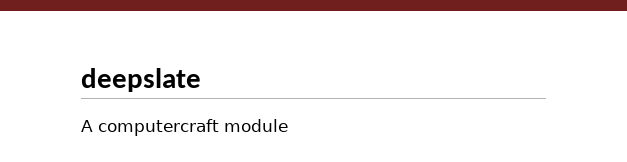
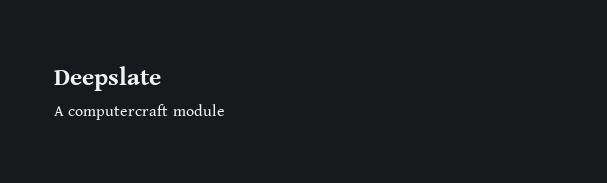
- deepslate
+ Deepslate

